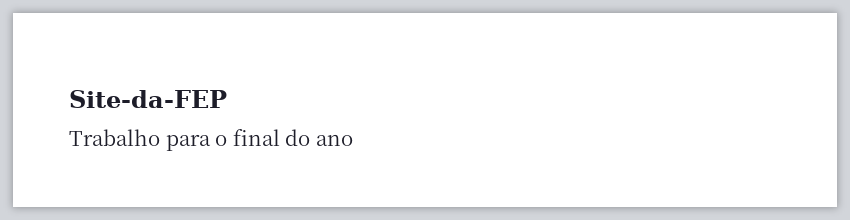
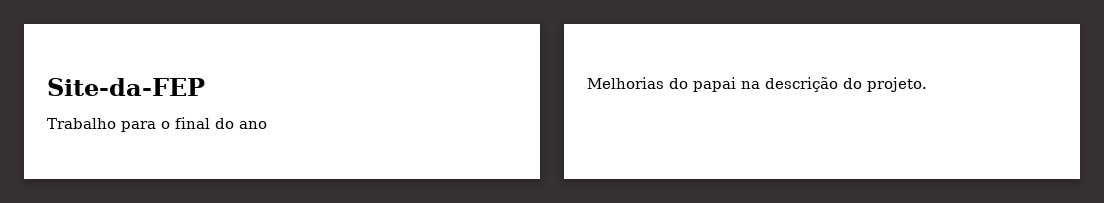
+ Melhorias do papai na descrição do projeto.

